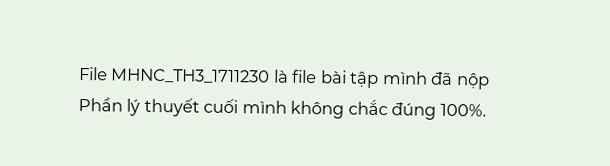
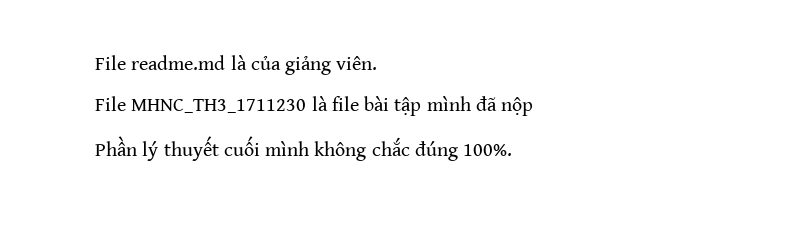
+ File readme.md là của giảng viên.

